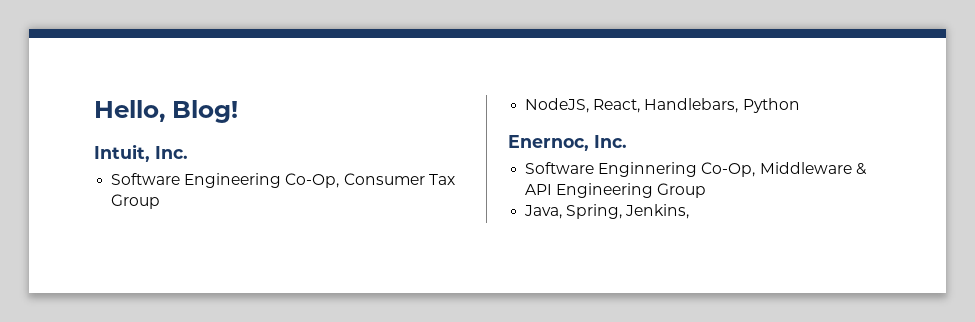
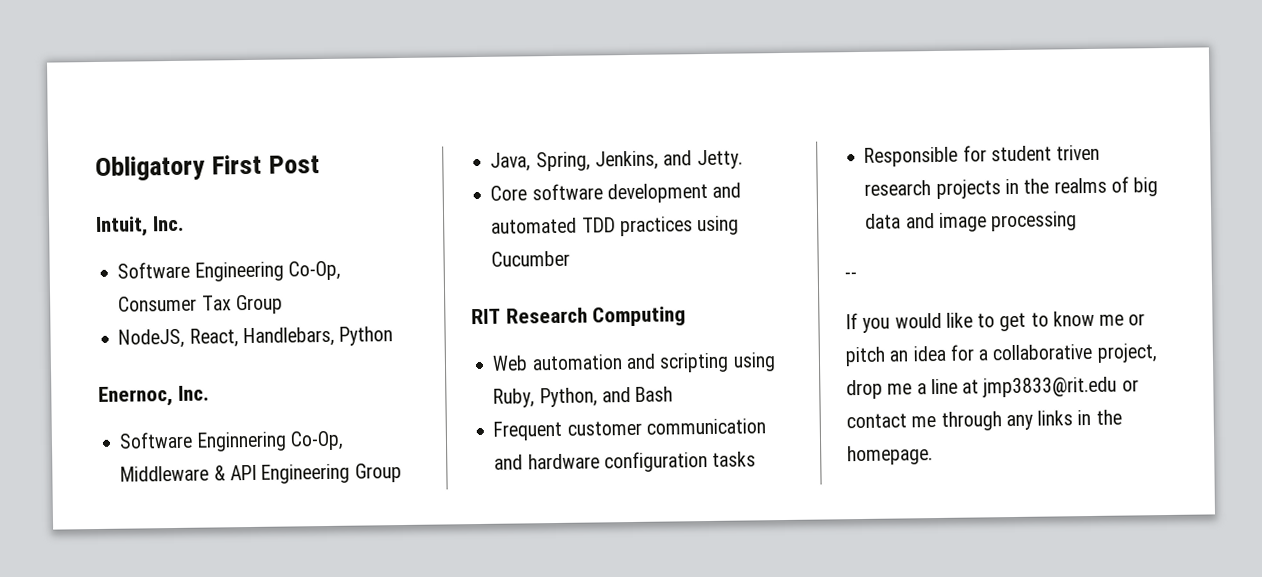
- Hello, Blog!
+ Obligatory First Post
- Java, Spring, Jenkins,
+ Java, Spring, Jenkins, and Jetty.
+ Core software development and automated TDD practices using Cucumber
+ RIT Research Computing
+ Web automation and scripting using Ruby, Python, and Bash
+ Frequent customer communication and hardware configuration tasks
+ Responsible for student triven research projects in the realms of big data and image processing
+ --
+ If you would like to get to know me or pitch an idea for a collaborative project, drop me a line at jmp3833@rit.edu or contact me through any links in the homepage.

